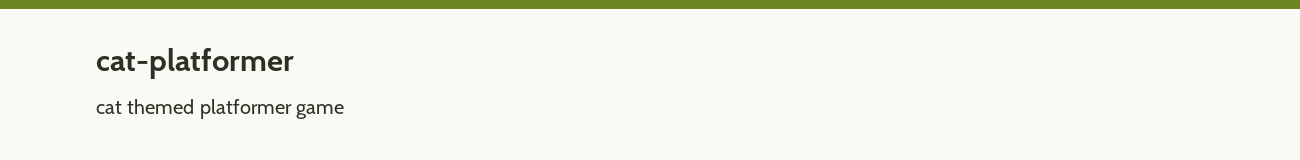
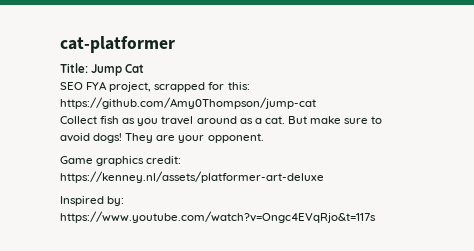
- cat themed platformer game
+ Title: Jump Cat
+ SEO FYA project, scrapped for this: https://github.com/Amy0Thompson/jump-cat
+ Collect fish as you travel around as a cat. But make sure to avoid dogs! They are your opponent.
+ Game graphics credit: https://kenney.nl/assets/platformer-art-deluxe
+ Inspired by: https://www.youtube.com/watch?v=Ongc4EVqRjo&t=117s

